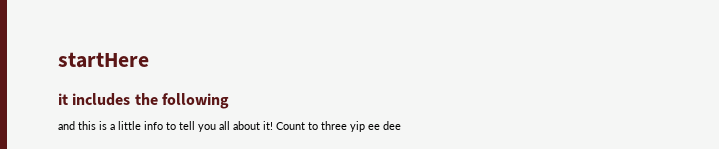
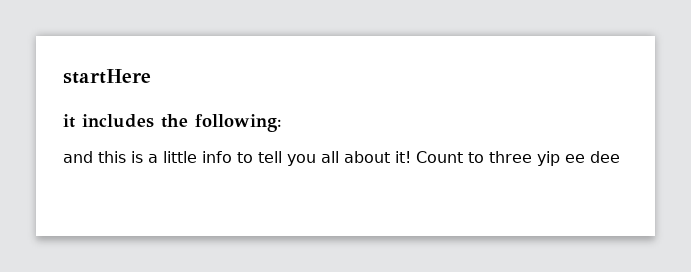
- it includes the following
+ it includes the following:

